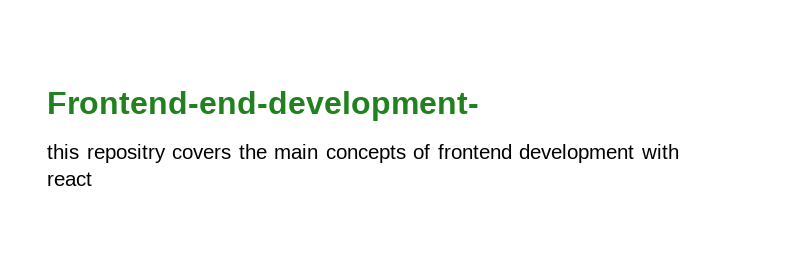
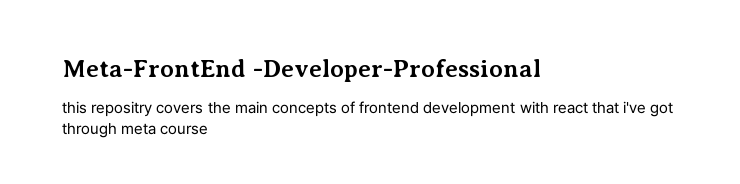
- Frontend-end-development-
+ Meta-FrontEnd -Developer-Professional
- this repositry covers the main concepts of frontend development with react
+ this repositry covers the main concepts of frontend development with react that i've got through meta course

